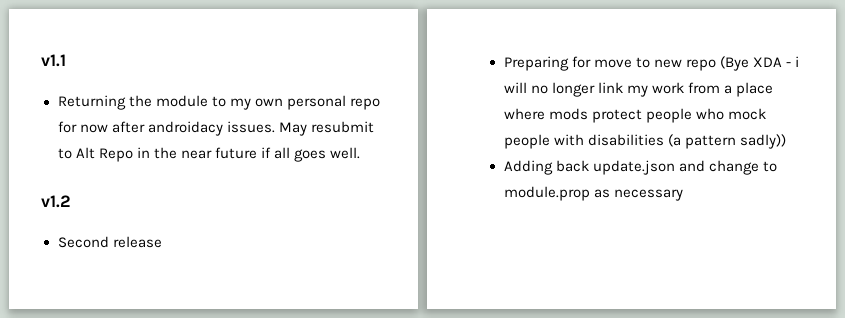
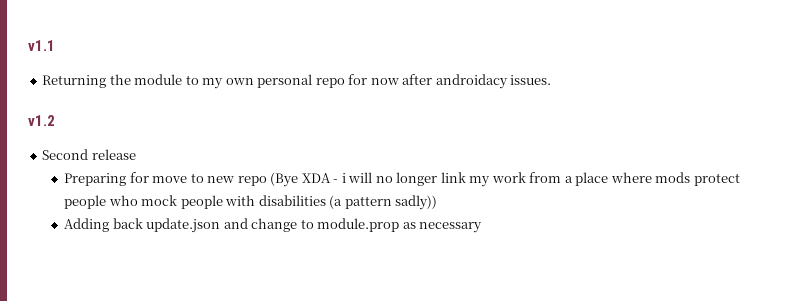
- May resubmit to Alt Repo in the near future if all goes well.

